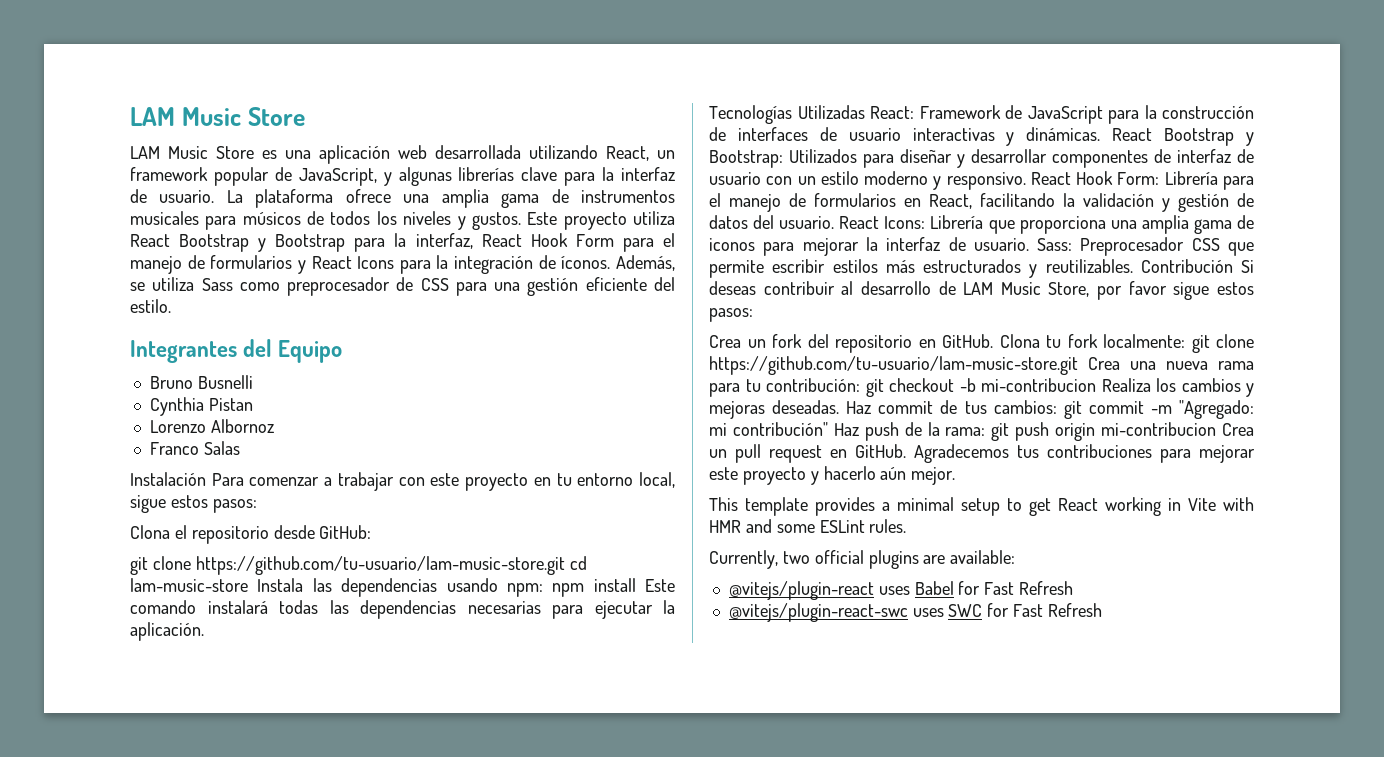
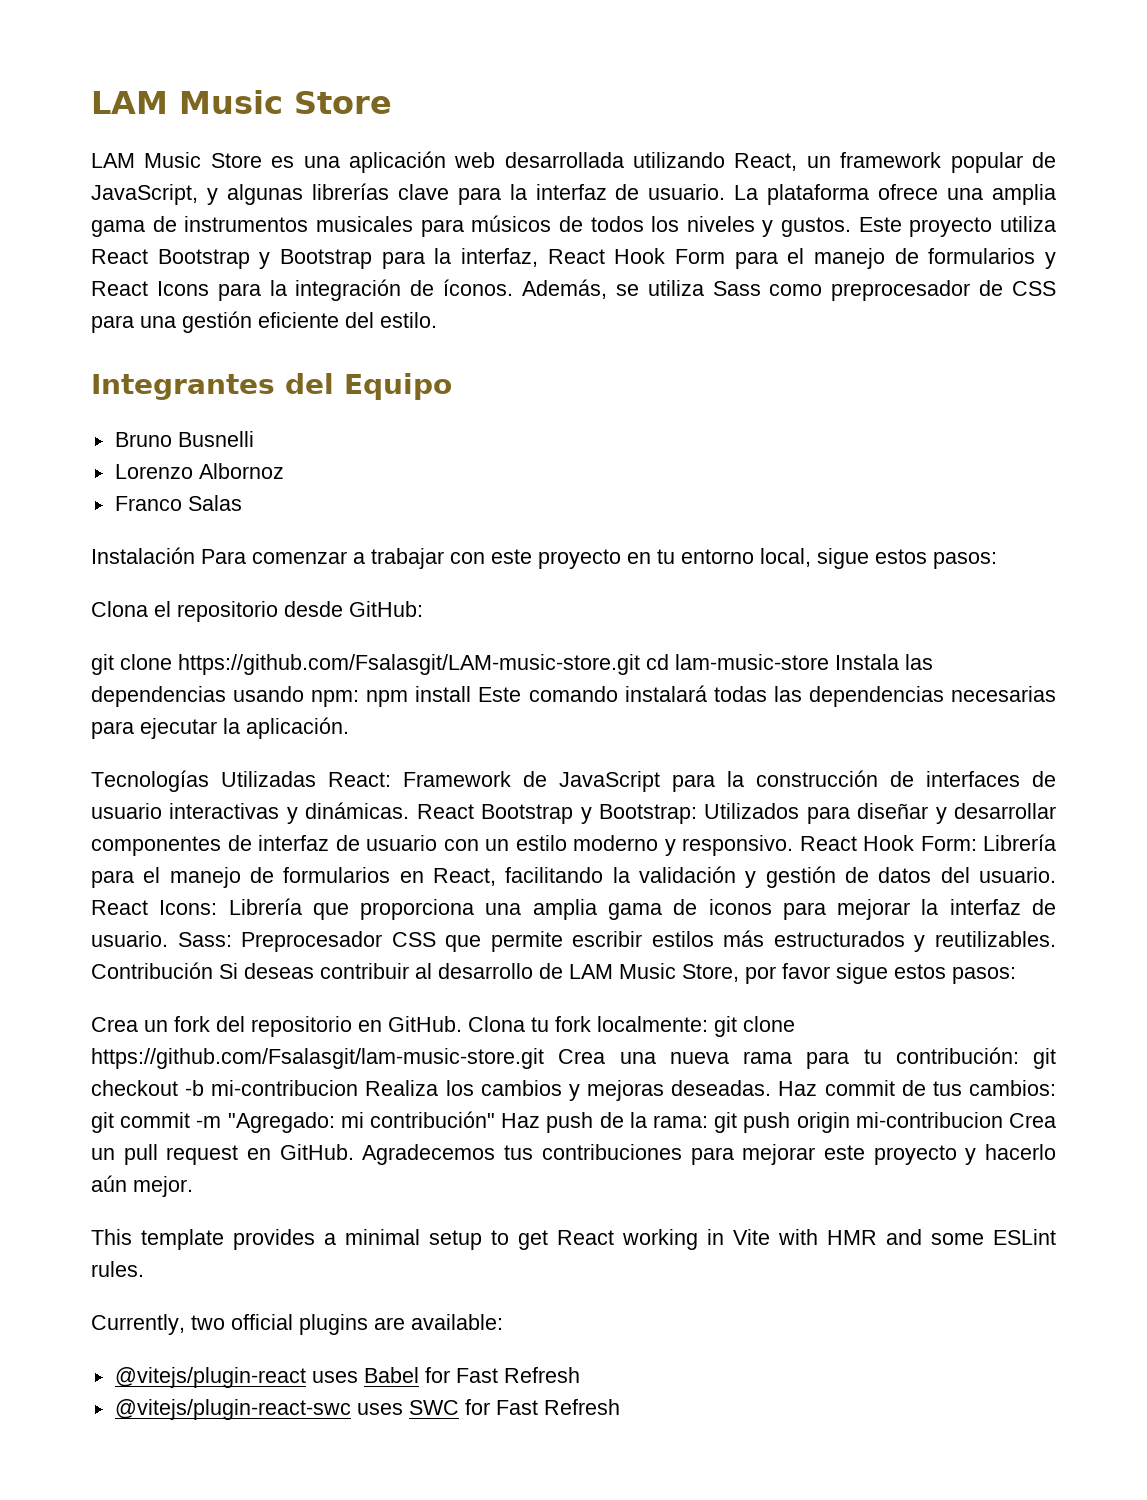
- Cynthia Pistan
- git clone https://github.com/tu-usuario/lam-music-store.git cd lam-music-store Instala las dependencias usando npm: npm install Este comando instalará todas las dependencias necesarias para ejecutar la aplicación.
+ git clone https://github.com/Fsalasgit/LAM-music-store.git cd lam-music-store Instala las dependencias usando npm: npm install Este comando instalará todas las dependencias necesarias para ejecutar la aplicación.
- Clona tu fork localmente: git clone https://github.com/tu-usuario/lam-music-store.git Crea una nueva rama para tu contribución: git checkout -b mi-contribucion Realiza los cambios y mejoras deseadas.
+ Clona tu fork localmente: git clone https://github.com/Fsalasgit/lam-music-store.git Crea una nueva rama para tu contribución: git checkout -b mi-contribucion Realiza los cambios y mejoras deseadas.

